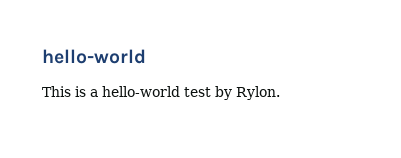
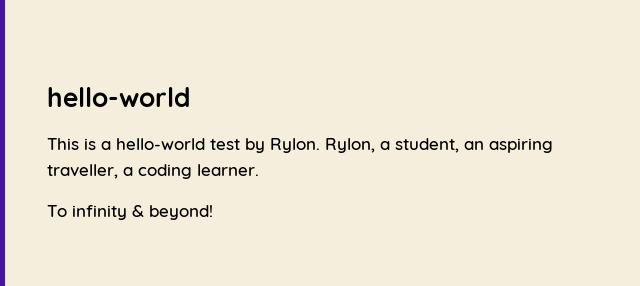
+ Rylon, a student, an aspiring traveller, a coding learner.
+ To infinity & beyond!

